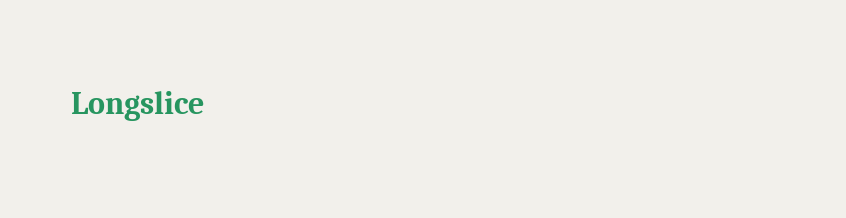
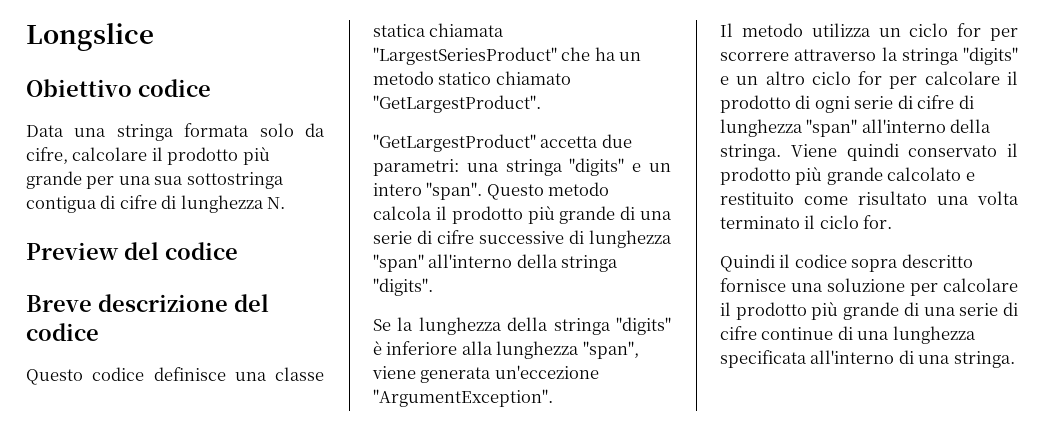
+ Obiettivo codice
+ Data una stringa formata solo da cifre, calcolare il prodotto più grande per una sua sottostringa contigua di cifre di lunghezza N.
+ Preview del codice
+ Breve descrizione del codice
+ Questo codice definisce una classe statica chiamata "LargestSeriesProduct" che ha un metodo statico chiamato "GetLargestProduct".
+ "GetLargestProduct" accetta due parametri: una stringa "digits" e un intero "span". Questo metodo calcola il prodotto più grande di una serie di cifre successive di lunghezza "span" all'interno della stringa "digits".
+ Se la lunghezza della stringa "digits" è inferiore alla lunghezza "span", viene generata un'eccezione "ArgumentException".
+ Il metodo utilizza un ciclo for per scorrere attraverso la stringa "digits" e un altro ciclo for per calcolare il prodotto di ogni serie di cifre di lunghezza "span" all'interno della stringa. Viene quindi conservato il prodotto più grande calcolato e restituito come risultato una volta terminato il ciclo for.
+ Quindi il codice sopra descritto fornisce una soluzione per calcolare il prodotto più grande di una serie di cifre continue di una lunghezza specificata all'interno di una stringa.

